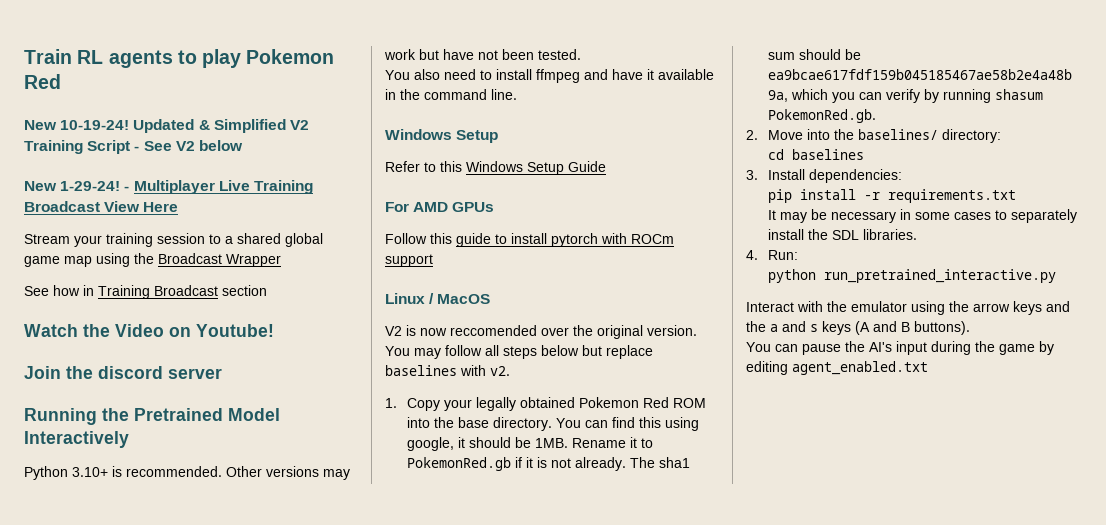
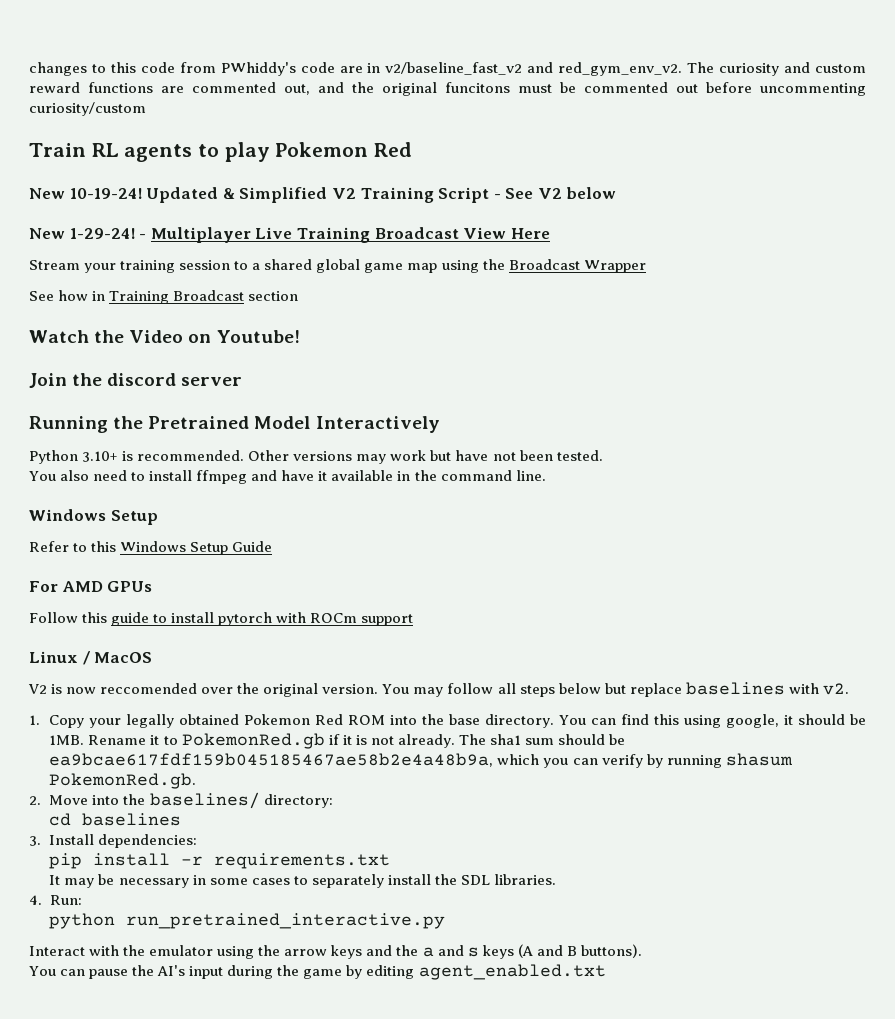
+ changes to this code from PWhiddy's code are in v2/baseline_fast_v2 and red_gym_env_v2. The curiosity and custom reward functions are commented out, and the original funcitons must be commented out before uncommenting curiosity/custom

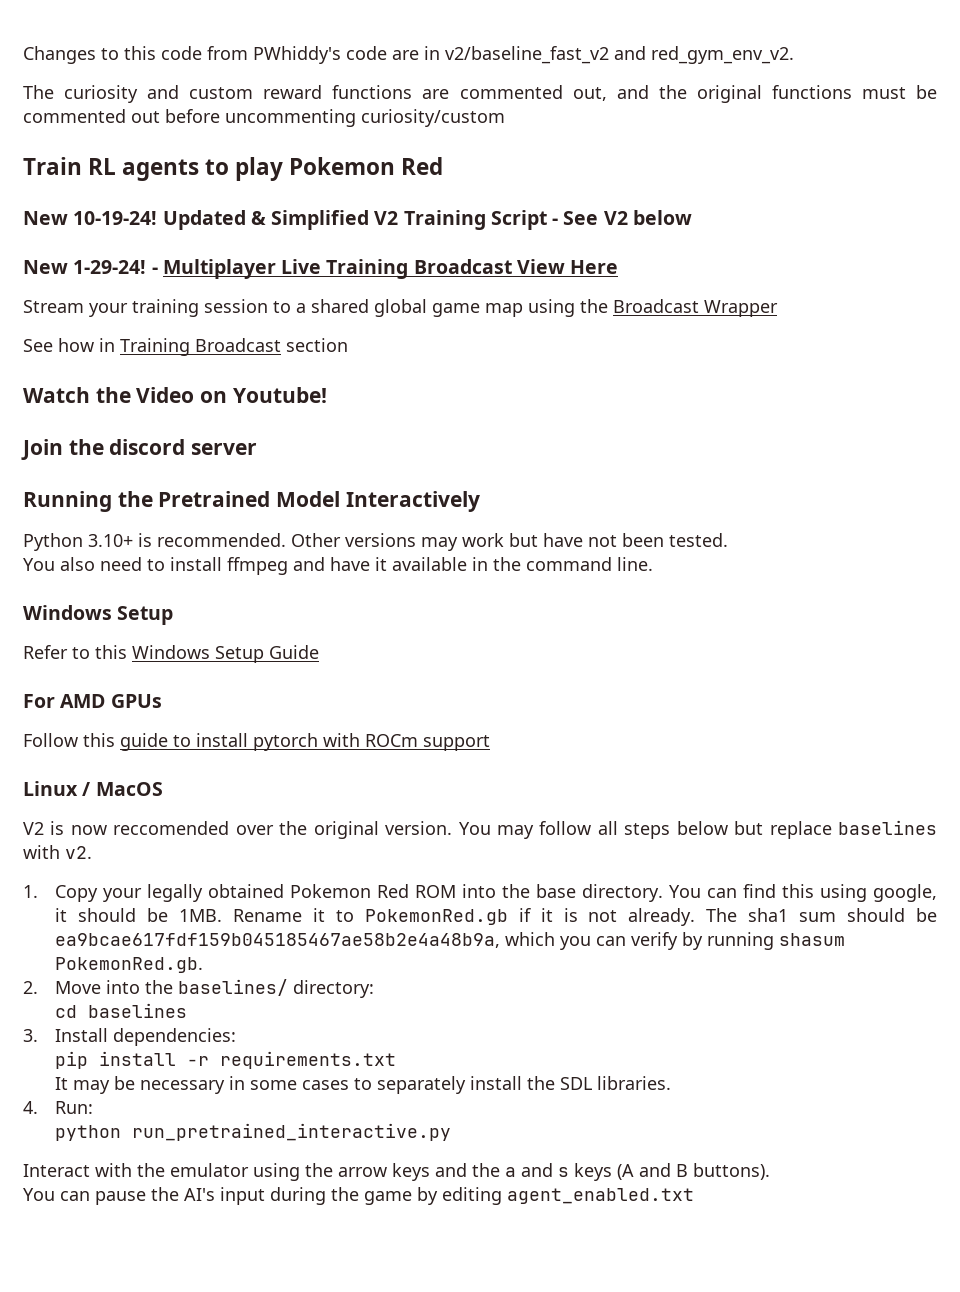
- changes to this code from PWhiddy's code are in v2/baseline_fast_v2 and red_gym_env_v2. The curiosity and custom reward functions are commented out, and the original funcitons must be commented out before uncommenting curiosity/custom
+ Changes to this code from PWhiddy's code are in v2/baseline_fast_v2 and red_gym_env_v2.
+ The curiosity and custom reward functions are commented out, and the original functions must be commented out before uncommenting curiosity/custom

